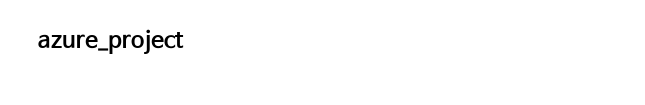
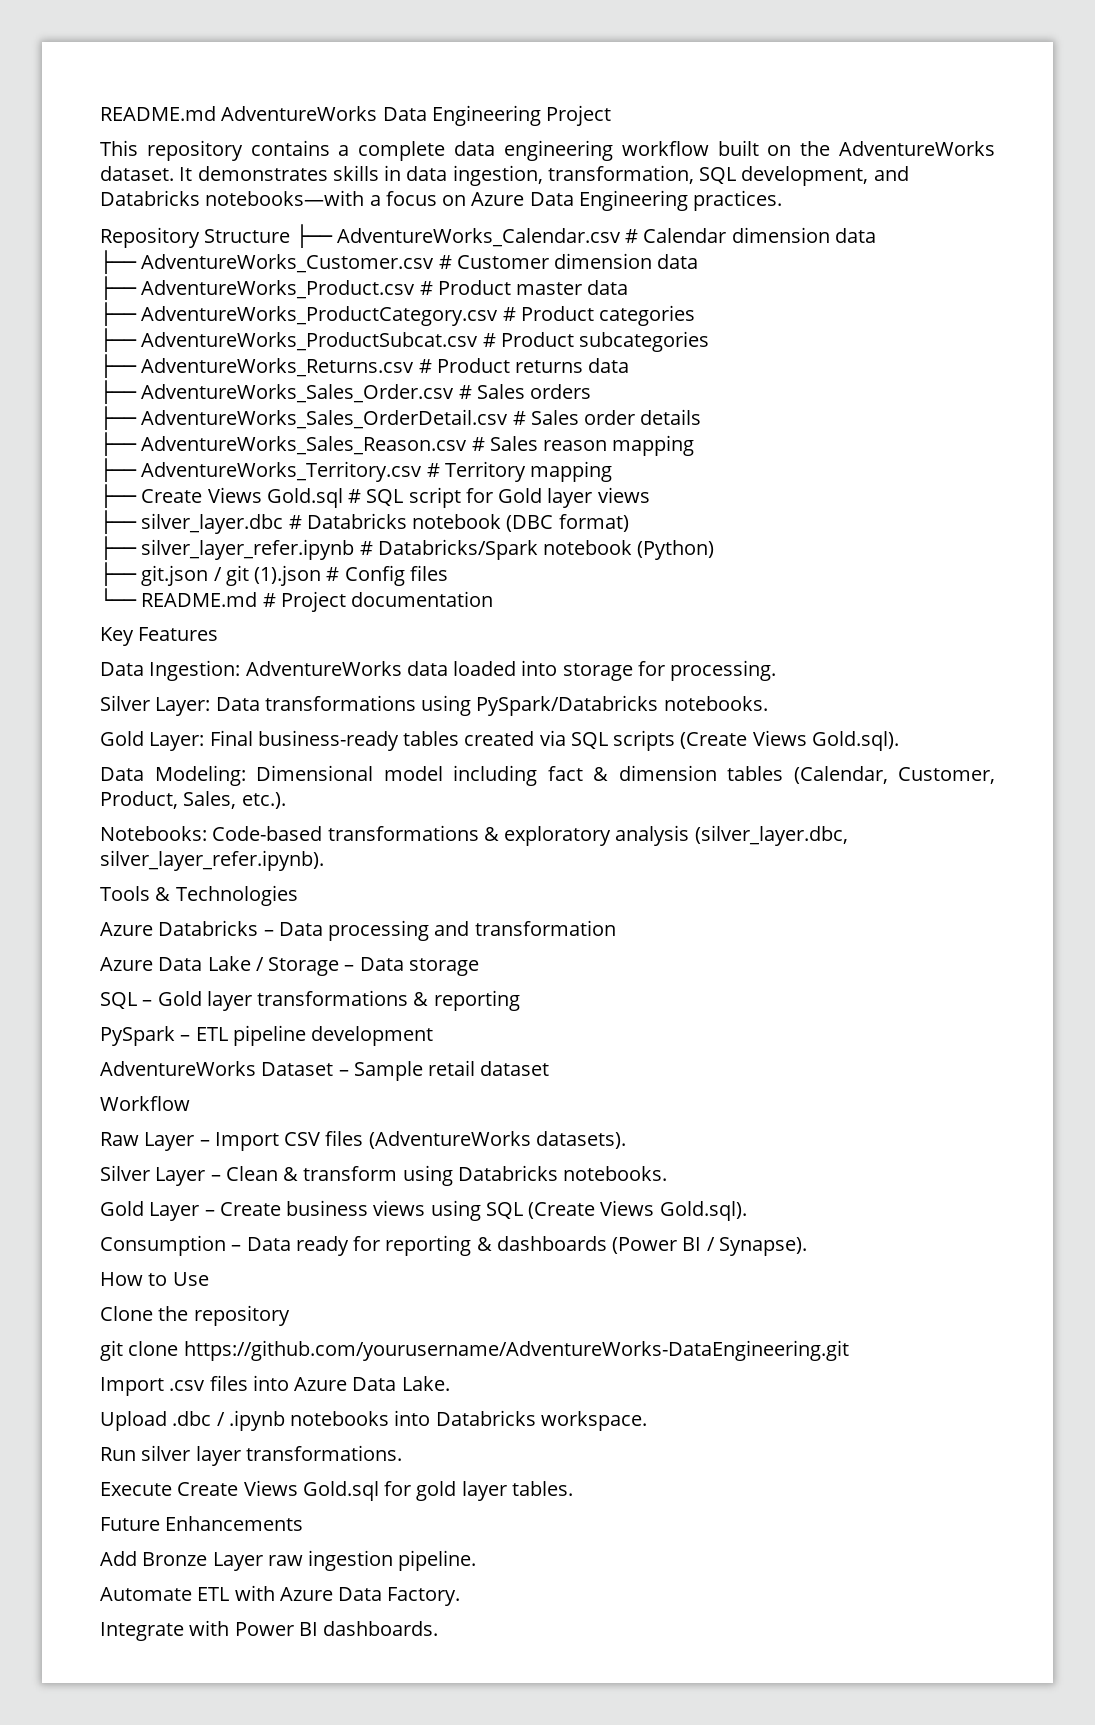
- azure_project
+ README.md AdventureWorks Data Engineering Project
+ This repository contains a complete data engineering workflow built on the AdventureWorks dataset. It demonstrates skills in data ingestion, transformation, SQL development, and Databricks notebooks—with a focus on Azure Data Engineering practices.
+ Repository Structure ├── AdventureWorks_Calendar.csv # Calendar dimension data
+ ├── AdventureWorks_Customer.csv # Customer dimension data
+ ├── AdventureWorks_Product.csv # Product master data
+ ├── AdventureWorks_ProductCategory.csv # Product categories
+ ├── AdventureWorks_ProductSubcat.csv # Product subcategories
+ ├── AdventureWorks_Returns.csv # Product returns data
+ ├── AdventureWorks_Sales_Order.csv # Sales orders
+ ├── AdventureWorks_Sales_OrderDetail.csv # Sales order details
+ ├── AdventureWorks_Sales_Reason.csv # Sales reason mapping
+ ├── AdventureWorks_Territory.csv # Territory mapping
+ ├── Create Views Gold.sql # SQL script for Gold layer views
+ ├── silver_layer.dbc # Databricks notebook (DBC format)
+ ├── silver_layer_refer.ipynb # Databricks/Spark notebook (Python)
+ ├── git.json / git (1).json # Config files
+ └── README.md # Project documentation
+ Key Features
+ Data Ingestion: AdventureWorks data loaded into storage for processing.
+ Silver Layer: Data transformations using PySpark/Databricks notebooks.
+ Gold Layer: Final business-ready tables created via SQL scripts (Create Views Gold.sql).
+ Data Modeling: Dimensional model including fact & dimension tables (Calendar, Customer, Product, Sales, etc.).
+ Notebooks: Code-based transformations & exploratory analysis (silver_layer.dbc, silver_layer_refer.ipynb).
+ Tools & Technologies
+ Azure Databricks – Data processing and transformation
+ Azure Data Lake / Storage – Data storage
+ SQL – Gold layer transformations & reporting
+ PySpark – ETL pipeline development
+ AdventureWorks Dataset – Sample retail dataset
+ Workflow
+ Raw Layer – Import CSV files (AdventureWorks datasets).
+ Silver Layer – Clean & transform using Databricks notebooks.
+ Gold Layer – Create business views using SQL (Create Views Gold.sql).
+ Consumption – Data ready for reporting & dashboards (Power BI / Synapse).
+ How to Use
+ Clone the repository
+ git clone https://github.com/yourusername/AdventureWorks-DataEngineering.git
+ Import .csv files into Azure Data Lake.
+ Upload .dbc / .ipynb notebooks into Databricks workspace.
+ Run silver layer transformations.
+ Execute Create Views Gold.sql for gold layer tables.
+ Future Enhancements
+ Add Bronze Layer raw ingestion pipeline.
+ Automate ETL with Azure Data Factory.
+ Integrate with Power BI dashboards.

